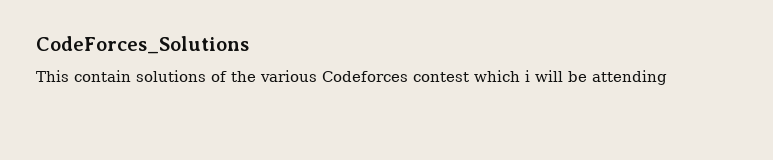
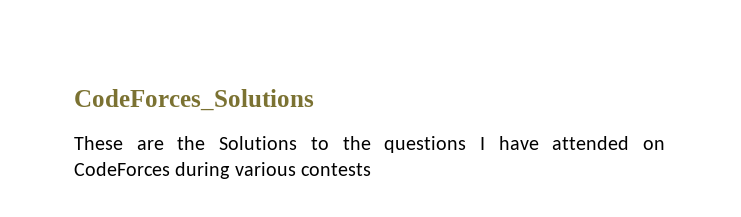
- This contain solutions of the various Codeforces contest which i will be attending
+ These are the Solutions to the questions I have attended on CodeForces during various contests

